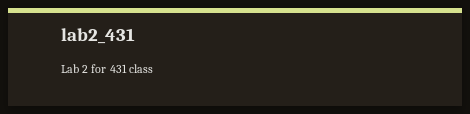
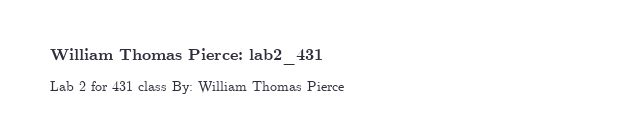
- lab2_431
+ William Thomas Pierce: lab2_431
- Lab 2 for 431 class
+ Lab 2 for 431 class By: William Thomas Pierce

